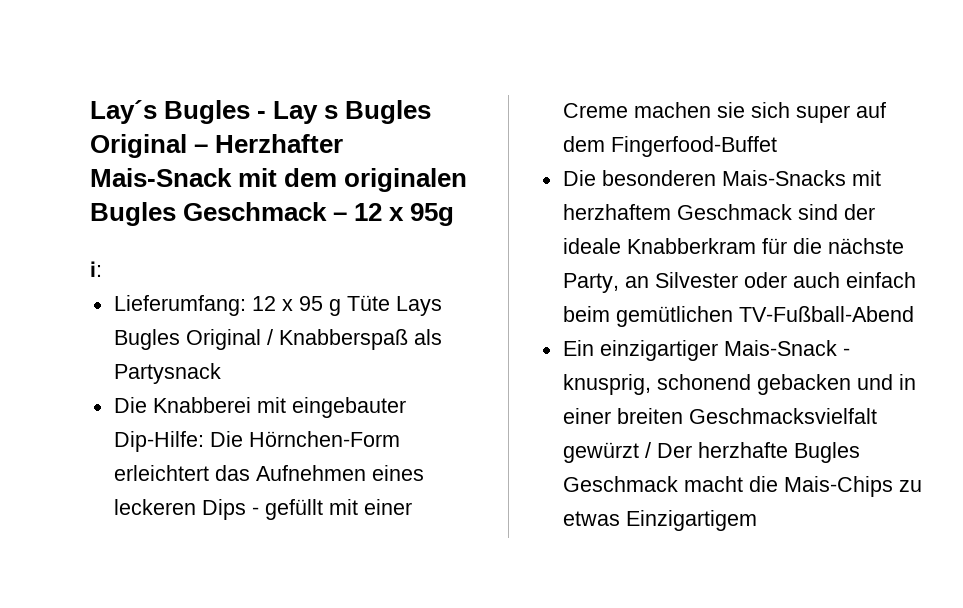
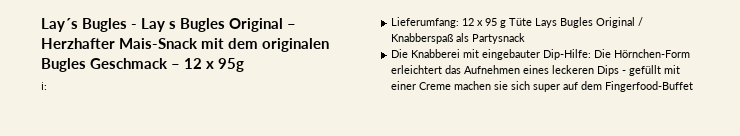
- Die besonderen Mais-Snacks mit herzhaftem Geschmack sind der ideale Knabberkram für die nächste Party, an Silvester oder auch einfach beim gemütlichen TV-Fußball-Abend
- Ein einzigartiger Mais-Snack - knusprig, schonend gebacken und in einer breiten Geschmacksvielfalt gewürzt / Der herzhafte Bugles Geschmack macht die Mais-Chips zu etwas Einzigartigem

